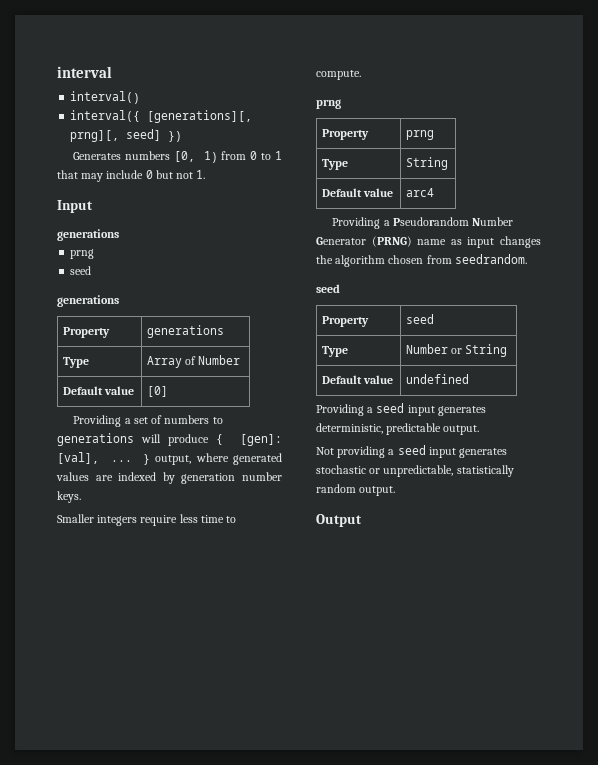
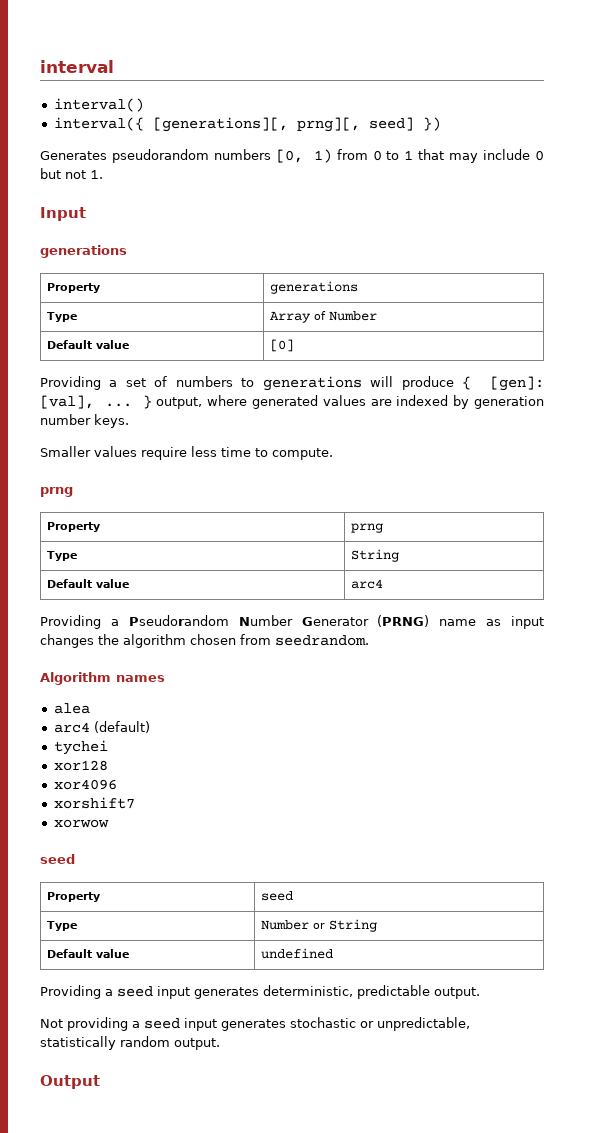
- Generates numbers [0, 1) from 0 to 1 that may include 0 but not 1.
+ Generates pseudorandom numbers [0, 1) from 0 to 1 that may include 0 but not 1.
  Input
- generations
- prng
- seed
- Smaller integers require less time to compute.
+ Smaller values require less time to compute.
+ Algorithm names
+ alea
+ arc4 (default)
+ tychei
+ xor128
+ xor4096
+ xorshift7
+ xorwow

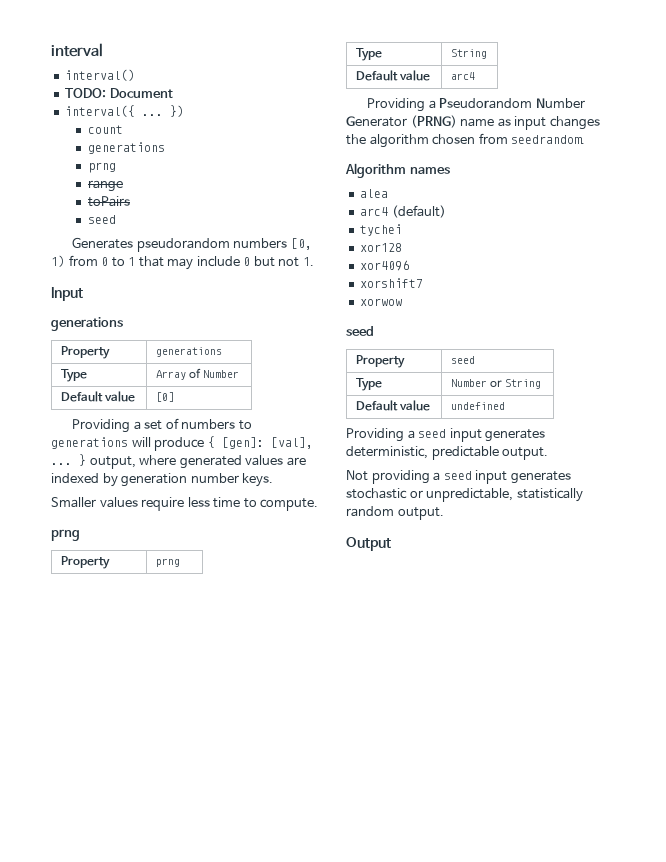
+ TODO: Document
- interval({ [generations][, prng][, seed] })
+ interval({ ... })
+ count
+ generations
+ prng
+ range
+ toPairs
+ seed

